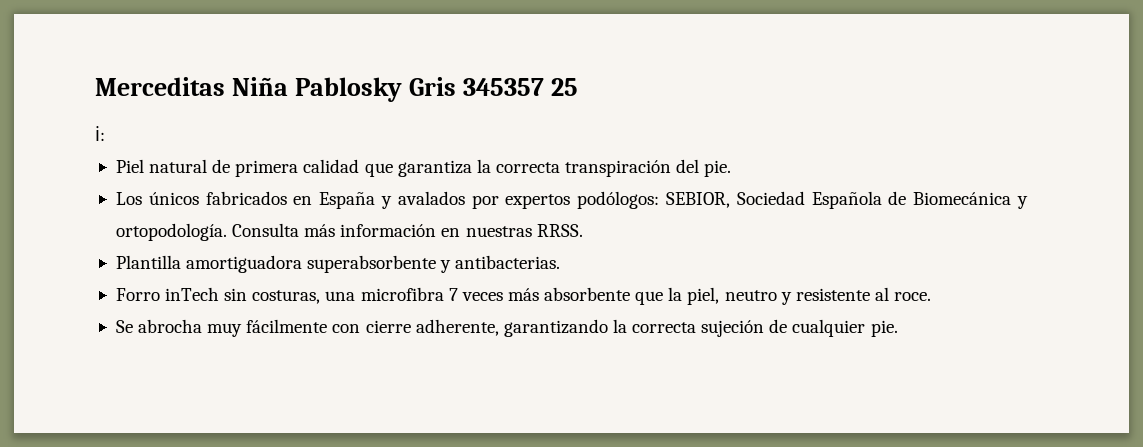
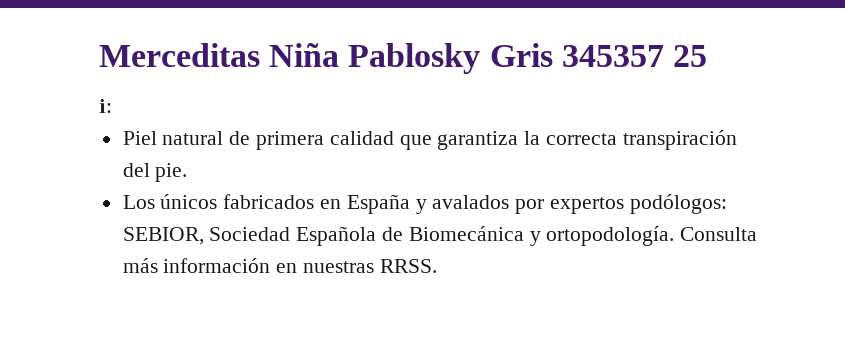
- Plantilla amortiguadora superabsorbente y antibacterias.
- Forro inTech sin costuras, una microfibra 7 veces más absorbente que la piel, neutro y resistente al roce.
- Se abrocha muy fácilmente con cierre adherente, garantizando la correcta sujeción de cualquier pie.

